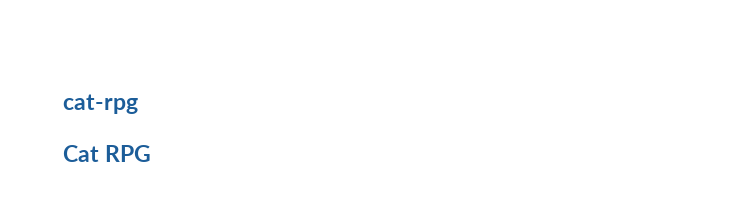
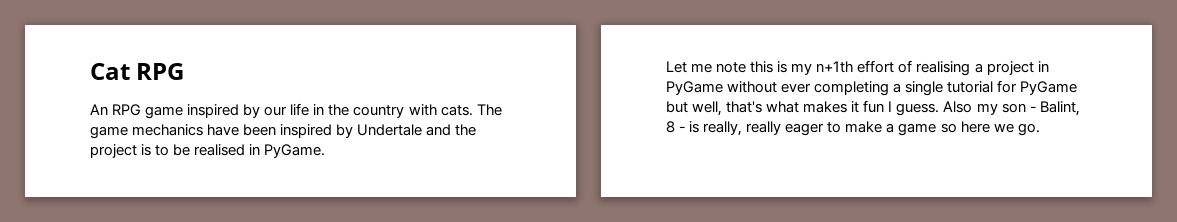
- cat-rpg
+ An RPG game inspired by our life in the country with cats. The game mechanics have been inspired by Undertale and the project is to be realised in PyGame.
+ Let me note this is my n+1th effort of realising a project in PyGame without ever completing a single tutorial for PyGame but well, that's what makes it fun I guess. Also my son - Balint, 8 - is really, really eager to make a game so here we go.

